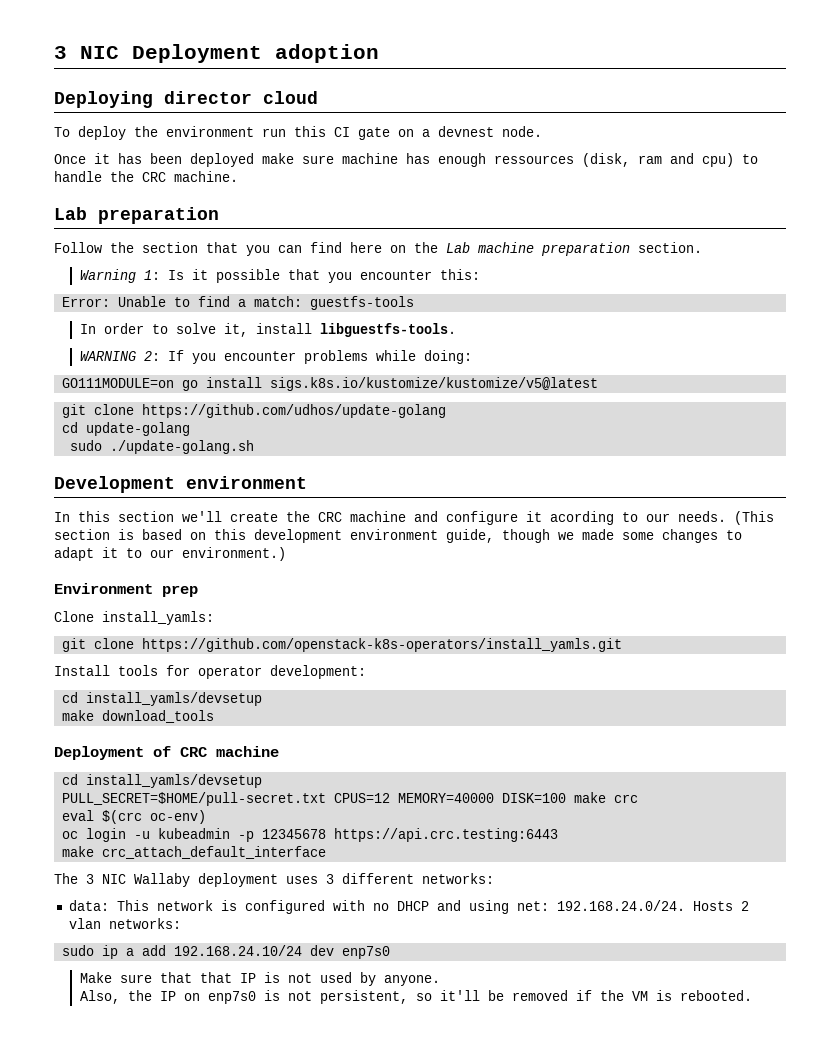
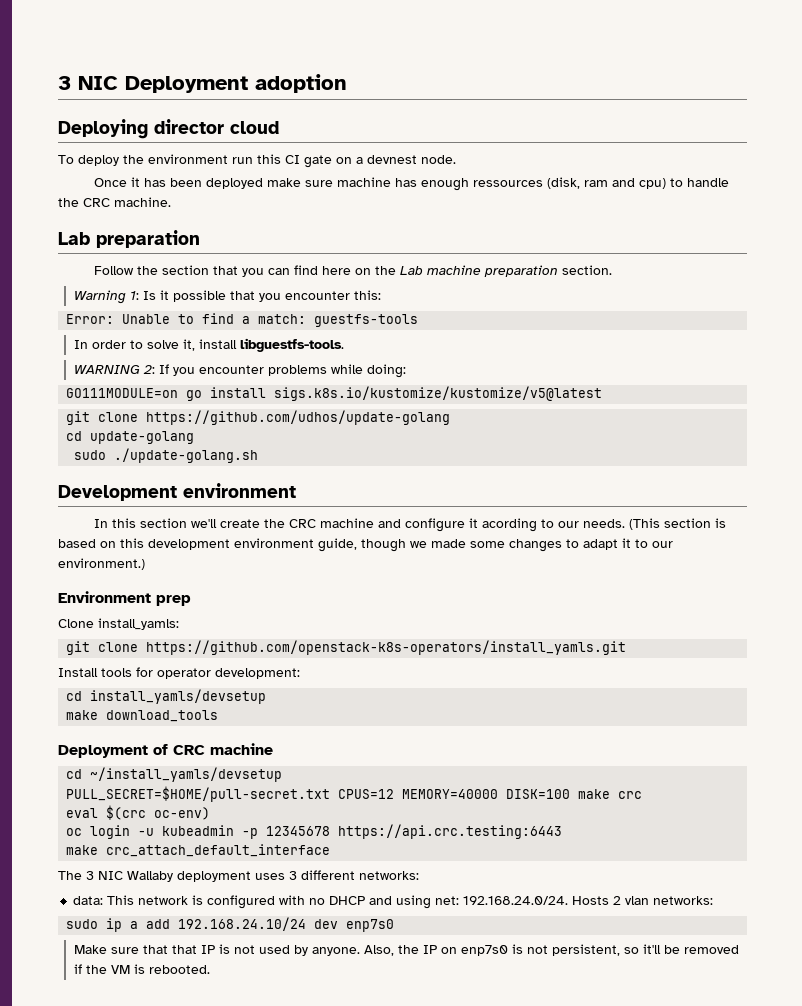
  Deployment of CRC machine
- cd install_yamls/devsetup
+ cd ~/install_yamls/devsetup
- Make sure that that IP is not used by anyone.
- Also, the IP on enp7s0 is not persistent, so it'll be removed if the VM is rebooted.
+ Make sure that that IP is not used by anyone. Also, the IP on enp7s0 is not persistent, so it'll be removed if the VM is rebooted.

